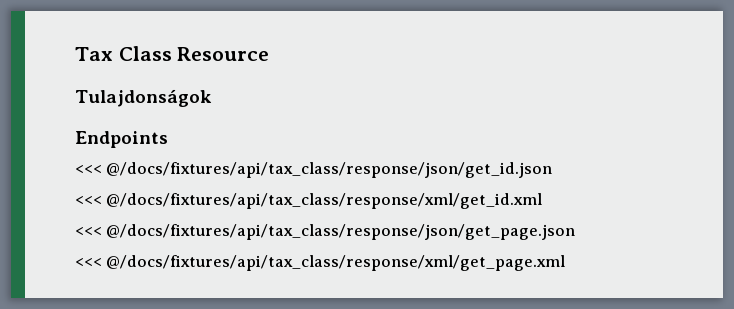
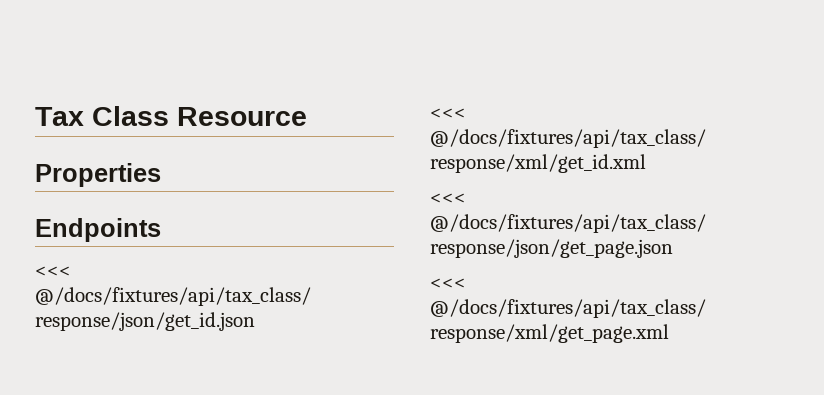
- Tulajdonságok
+ Properties

